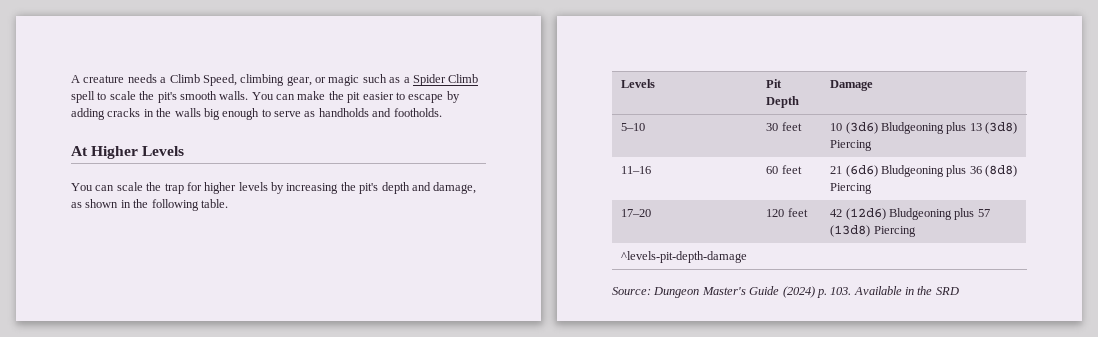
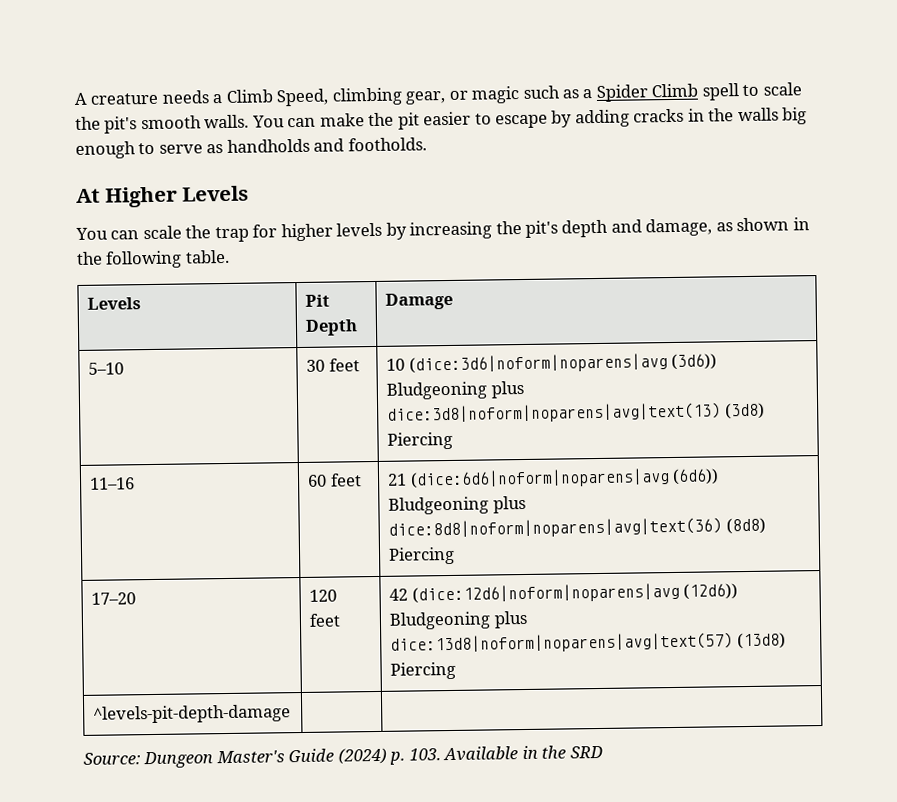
- 5–10 | 30 feet | 10 (3d6) Bludgeoning plus 13 (3d8) Piercing
+ 5–10 | 30 feet | 10 (dice:3d6|noform|noparens|avg (3d6)) Bludgeoning plus dice:3d8|noform|noparens|avg|text(13) (3d8) Piercing
- 11–16 | 60 feet | 21 (6d6) Bludgeoning plus 36 (8d8) Piercing
+ 11–16 | 60 feet | 21 (dice:6d6|noform|noparens|avg (6d6)) Bludgeoning plus dice:8d8|noform|noparens|avg|text(36) (8d8) Piercing
- 17–20 | 120 feet | 42 (12d6) Bludgeoning plus 57 (13d8) Piercing
+ 17–20 | 120 feet | 42 (dice:12d6|noform|noparens|avg (12d6)) Bludgeoning plus dice:13d8|noform|noparens|avg|text(57) (13d8) Piercing

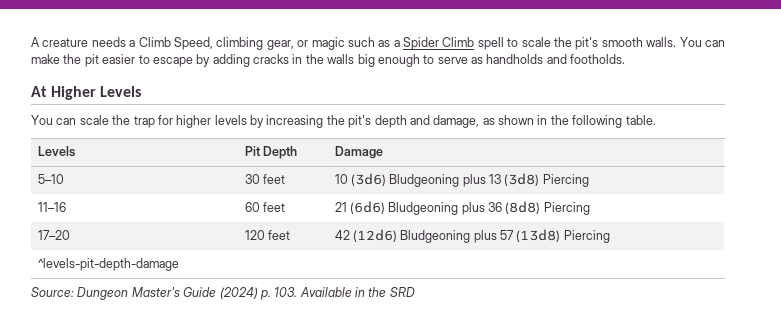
- 5–10 | 30 feet | 10 (dice:3d6|noform|noparens|avg (3d6)) Bludgeoning plus dice:3d8|noform|noparens|avg|text(13) (3d8) Piercing
+ 5–10 | 30 feet | 10 (3d6) Bludgeoning plus 13 (3d8) Piercing
- 11–16 | 60 feet | 21 (dice:6d6|noform|noparens|avg (6d6)) Bludgeoning plus dice:8d8|noform|noparens|avg|text(36) (8d8) Piercing
+ 11–16 | 60 feet | 21 (6d6) Bludgeoning plus 36 (8d8) Piercing
- 17–20 | 120 feet | 42 (dice:12d6|noform|noparens|avg (12d6)) Bludgeoning plus dice:13d8|noform|noparens|avg|text(57) (13d8) Piercing
+ 17–20 | 120 feet | 42 (12d6) Bludgeoning plus 57 (13d8) Piercing

